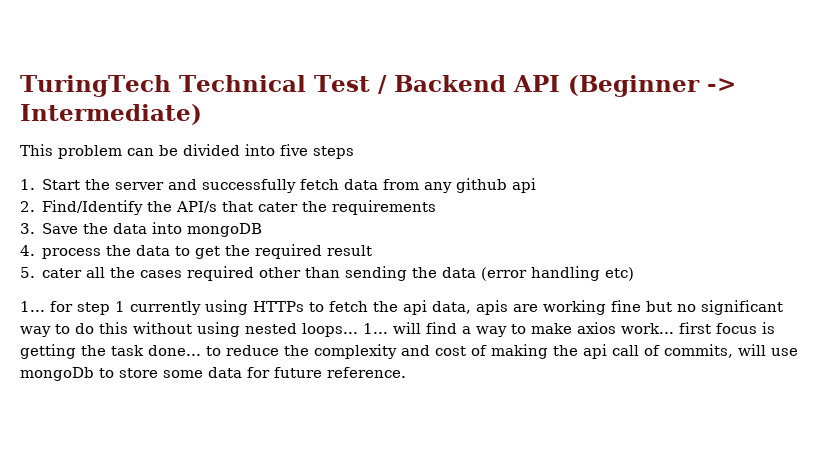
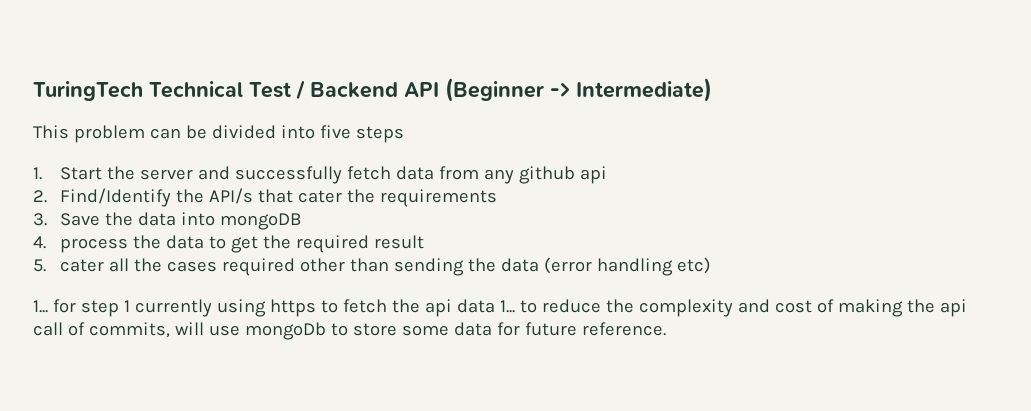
- 1... for step 1 currently using HTTPs to fetch the api data, apis are working fine but no significant way to do this without using nested loops... 1... will find a way to make axios work... first focus is getting the task done... to reduce the complexity and cost of making the api call of commits, will use mongoDb to store some data for future reference.
+ 1... for step 1 currently using https to fetch the api data 1... to reduce the complexity and cost of making the api call of commits, will use mongoDb to store some data for future reference.

